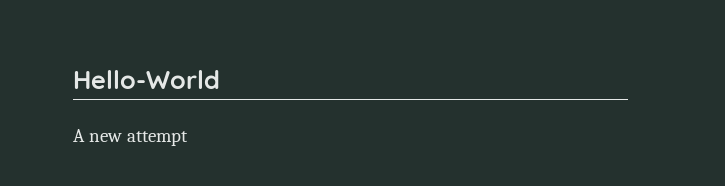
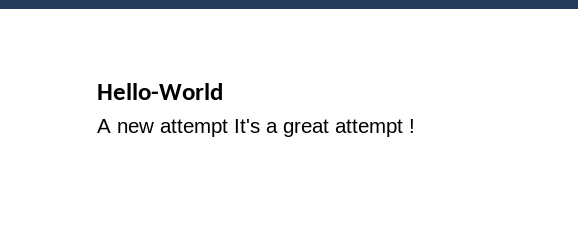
- A new attempt
+ A new attempt It's a great attempt !

